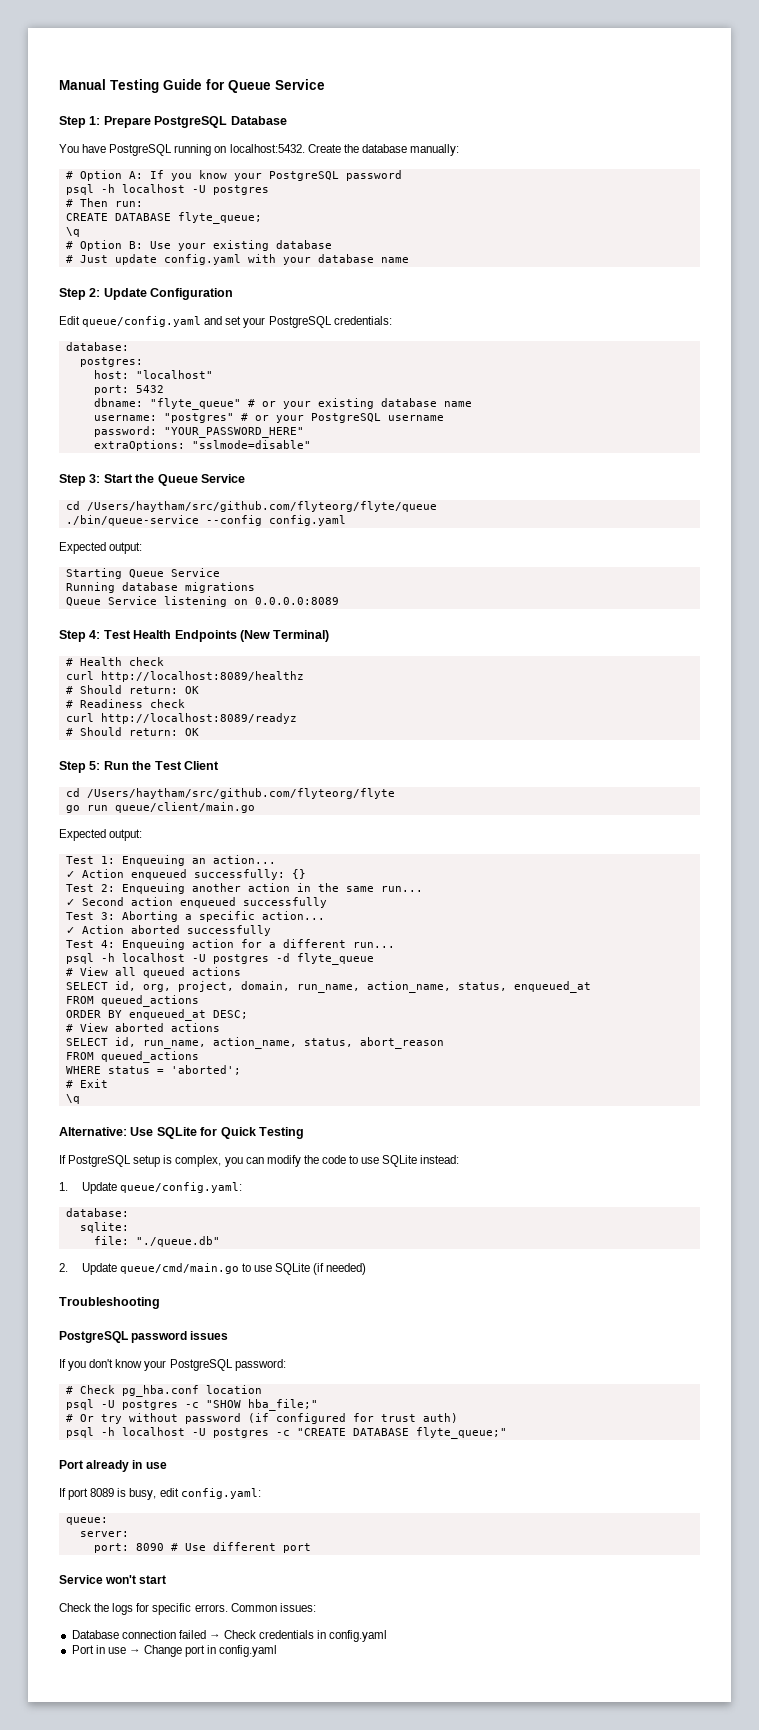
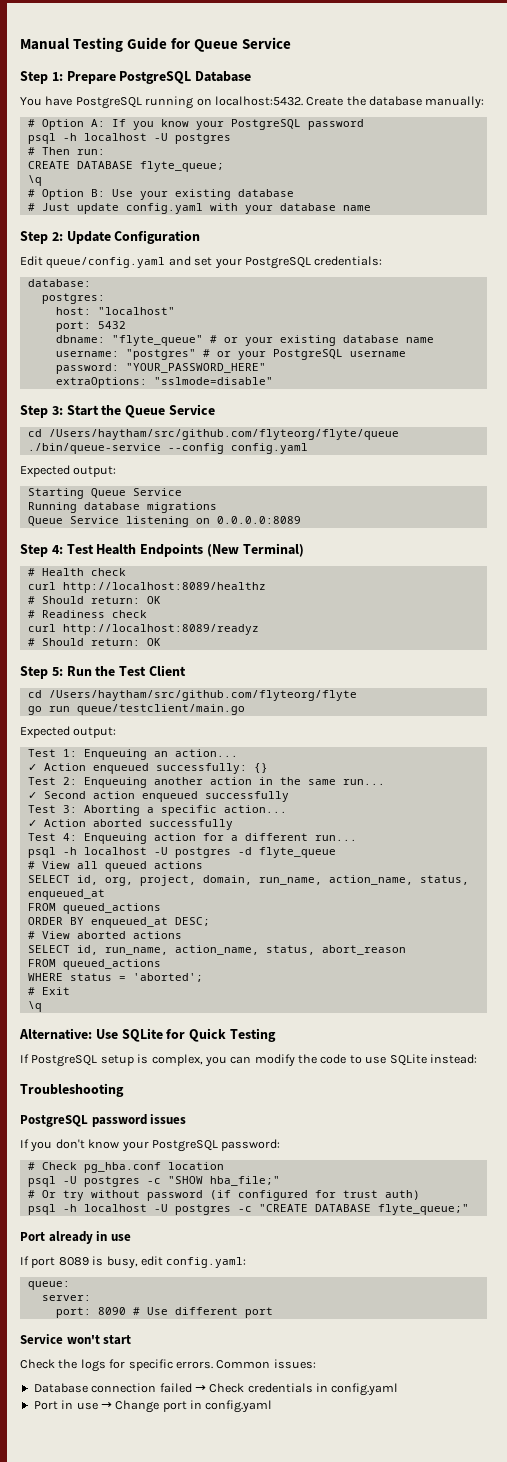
- go run queue/client/main.go
+ go run queue/testclient/main.go
- 1. Update queue/config.yaml:
- database:
- sqlite:
- file: "./queue.db"
- 2. Update queue/cmd/main.go to use SQLite (if needed)

